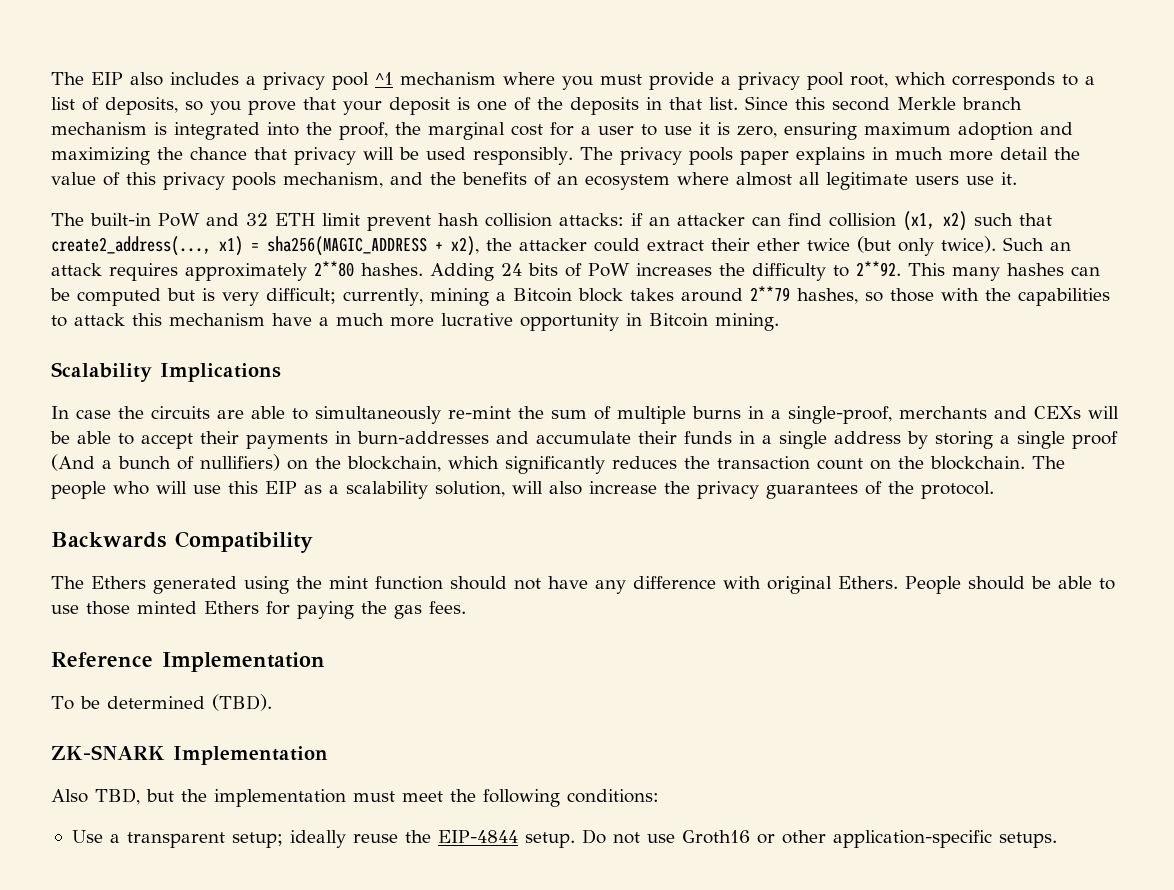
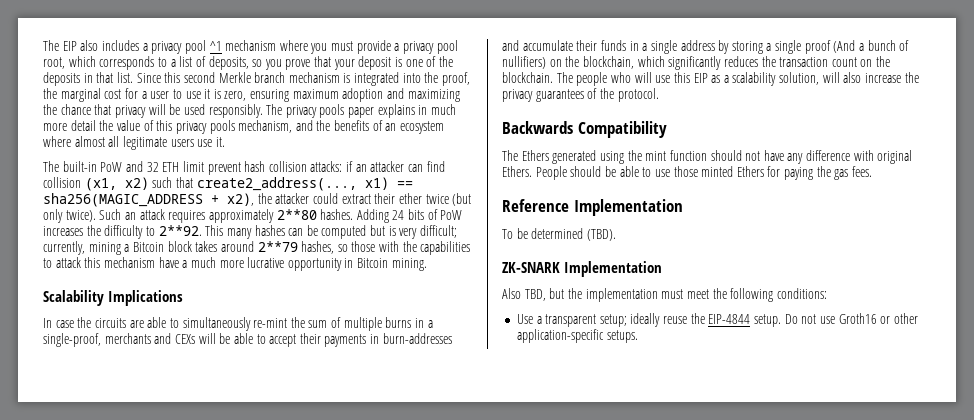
- The built-in PoW and 32 ETH limit prevent hash collision attacks: if an attacker can find collision (x1, x2) such that create2_address(..., x1) = sha256(MAGIC_ADDRESS + x2), the attacker could extract their ether twice (but only twice).
+ The built-in PoW and 32 ETH limit prevent hash collision attacks: if an attacker can find collision (x1, x2) such that create2_address(..., x1) == sha256(MAGIC_ADDRESS + x2), the attacker could extract their ether twice (but only twice).

